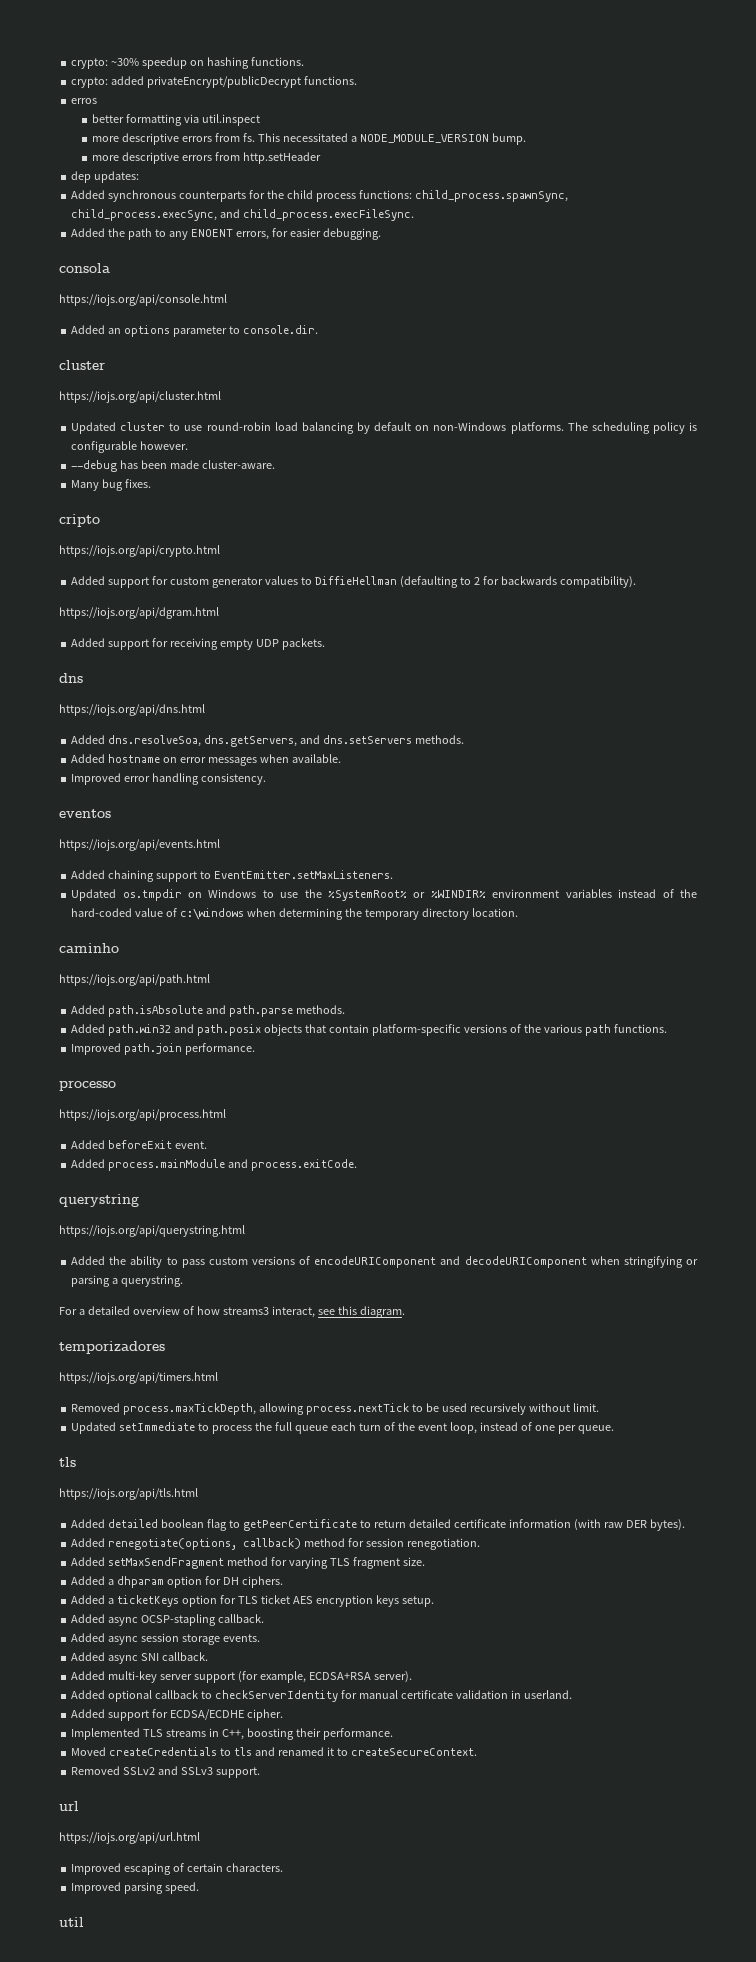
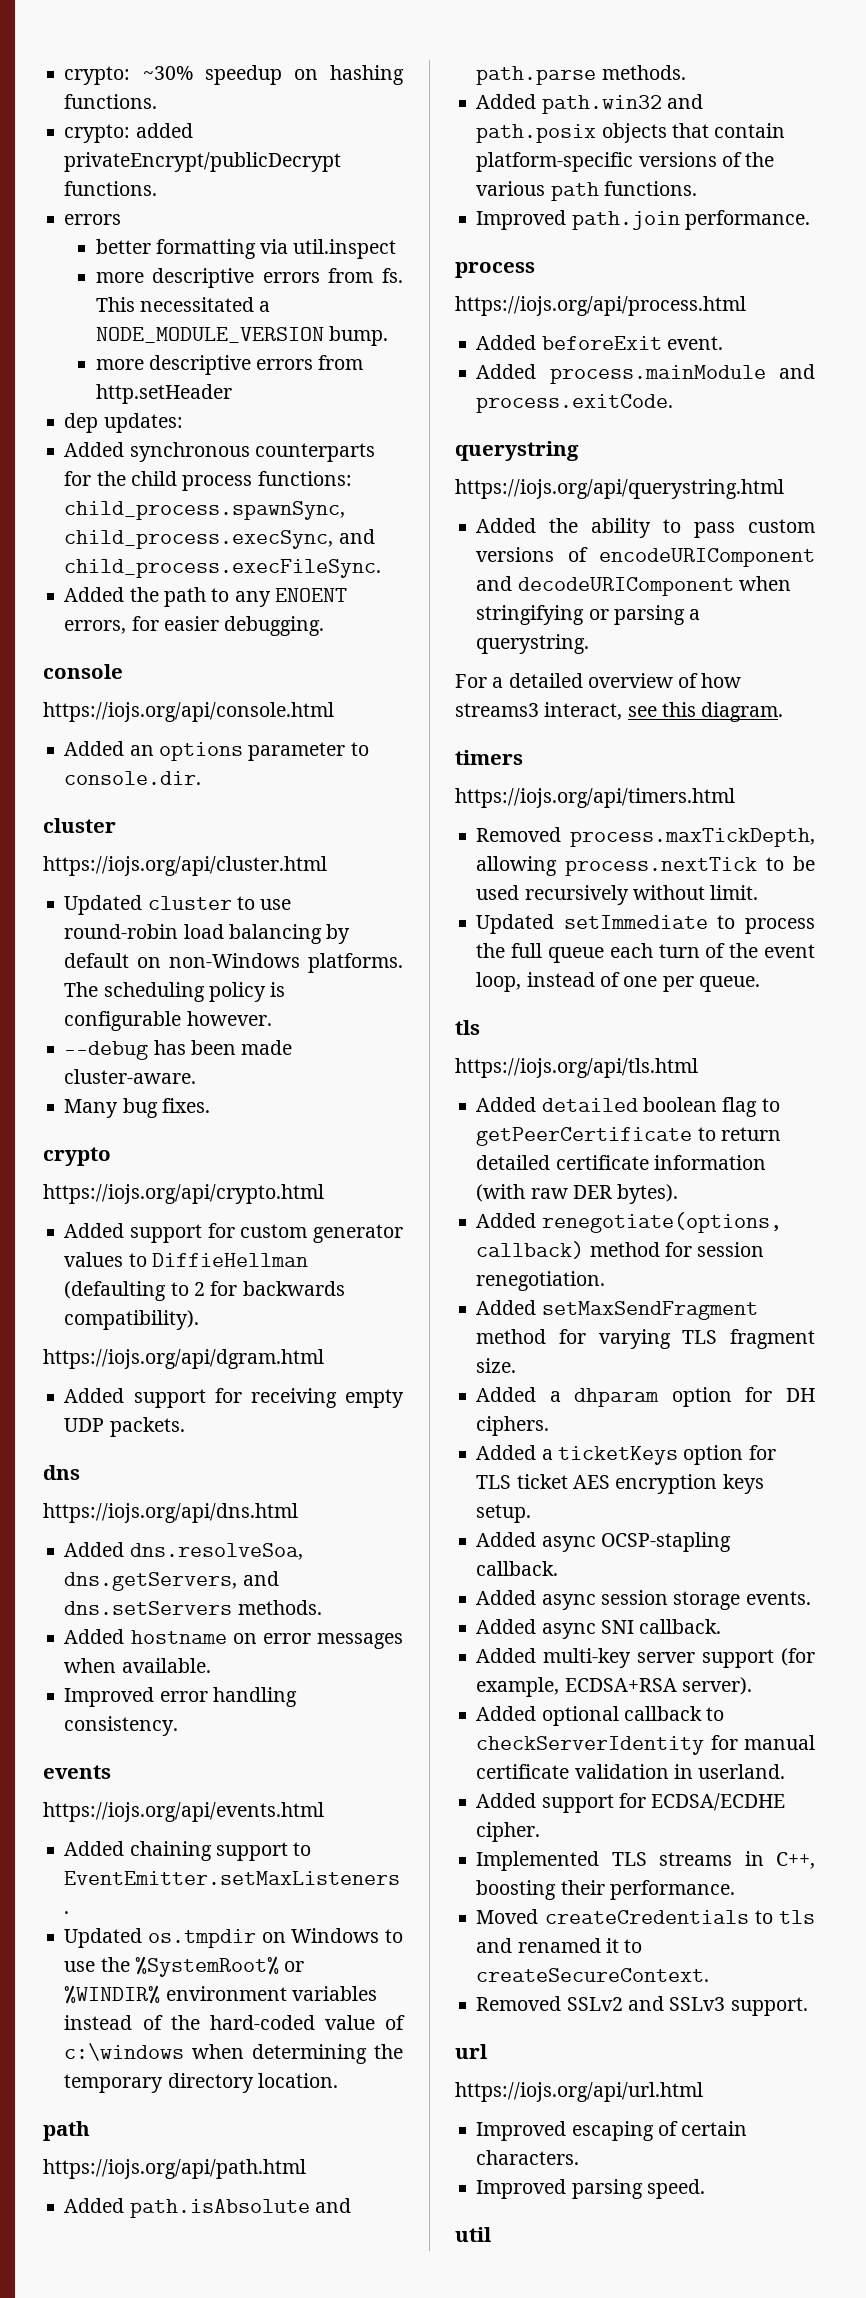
  crypto: added privateEncrypt/publicDecrypt functions.
- erros
+ errors
- consola
+ console
- cripto
+ crypto
- eventos
+ events
  Updated os.tmpdir on Windows to use the %SystemRoot% or %WINDIR% environment variables instead of the hard-coded value of c:\windows when determining the temporary directory location.
- caminho
+ path
  Improved path.join performance.
- processo
+ process
- temporizadores
+ timers

